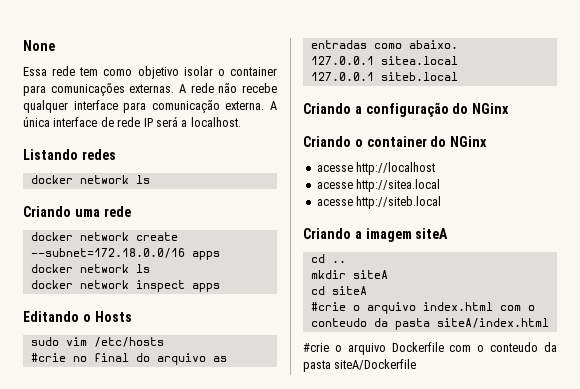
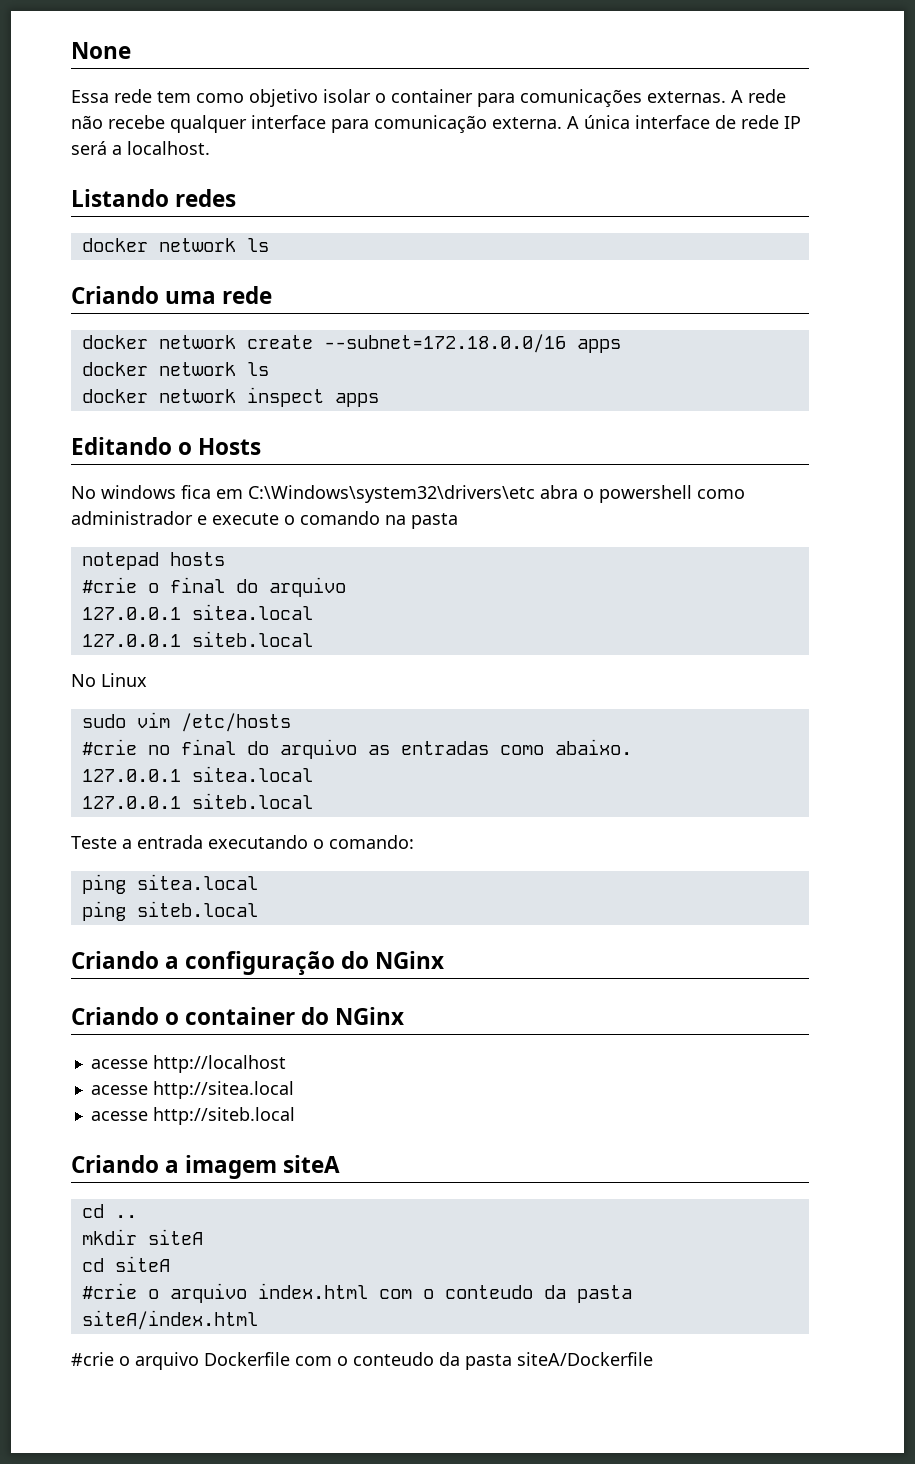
+ No windows fica em C:\Windows\system32\drivers\etc abra o powershell como administrador e execute o comando na pasta
+ notepad hosts
+ #crie o final do arquivo
+ 127.0.0.1 sitea.local
+ 127.0.0.1 siteb.local
+ No Linux
+ Teste a entrada executando o comando:
+ ping sitea.local
+ ping siteb.local

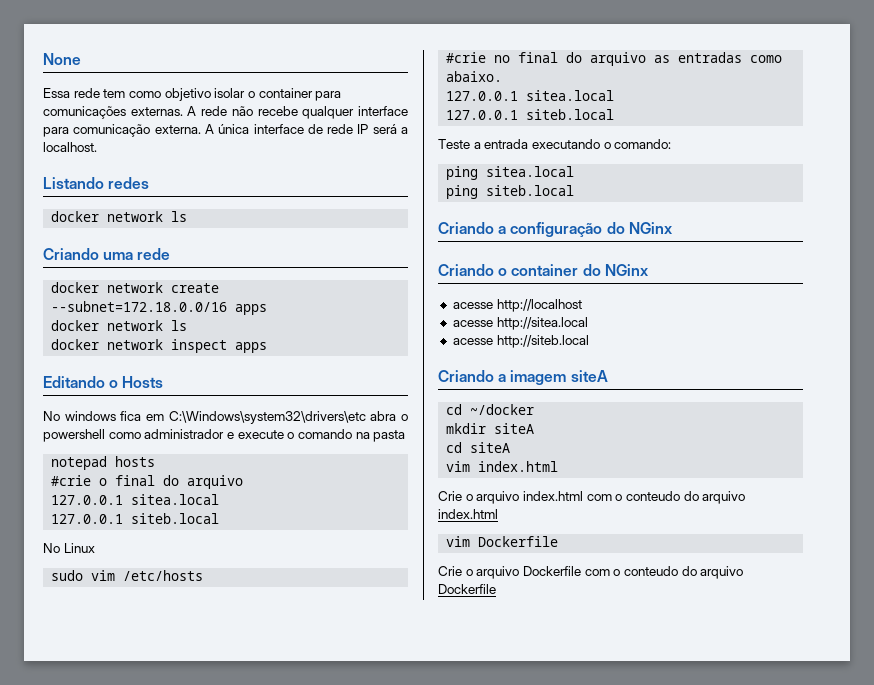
- cd ..
+ cd ~/docker
- #crie o arquivo index.html com o conteudo da pasta siteA/index.html
- #crie o arquivo Dockerfile com o conteudo da pasta siteA/Dockerfile
+ vim index.html
+ Crie o arquivo index.html com o conteudo do arquivo index.html
+ vim Dockerfile
+ Crie o arquivo Dockerfile com o conteudo do arquivo Dockerfile

